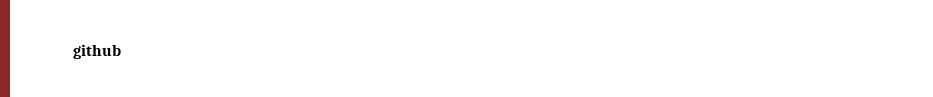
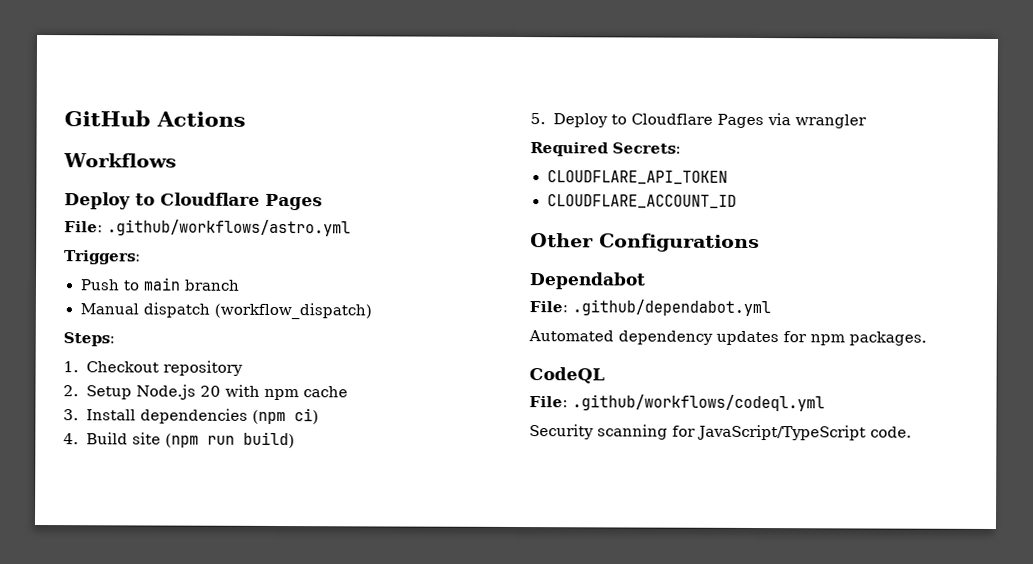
- github
+ GitHub Actions
+ Workflows
+ Deploy to Cloudflare Pages
+ File: .github/workflows/astro.yml
+ Triggers:
+ Push to main branch
+ Manual dispatch (workflow_dispatch)
+ Steps:
+ 1. Checkout repository
+ 2. Setup Node.js 20 with npm cache
+ 3. Install dependencies (npm ci)
+ 4. Build site (npm run build)
+ 5. Deploy to Cloudflare Pages via wrangler
+ Required Secrets:
+ CLOUDFLARE_API_TOKEN
+ CLOUDFLARE_ACCOUNT_ID
+ Other Configurations
+ Dependabot
+ File: .github/dependabot.yml
+ Automated dependency updates for npm packages.
+ CodeQL
+ File: .github/workflows/codeql.yml
+ Security scanning for JavaScript/TypeScript code.

